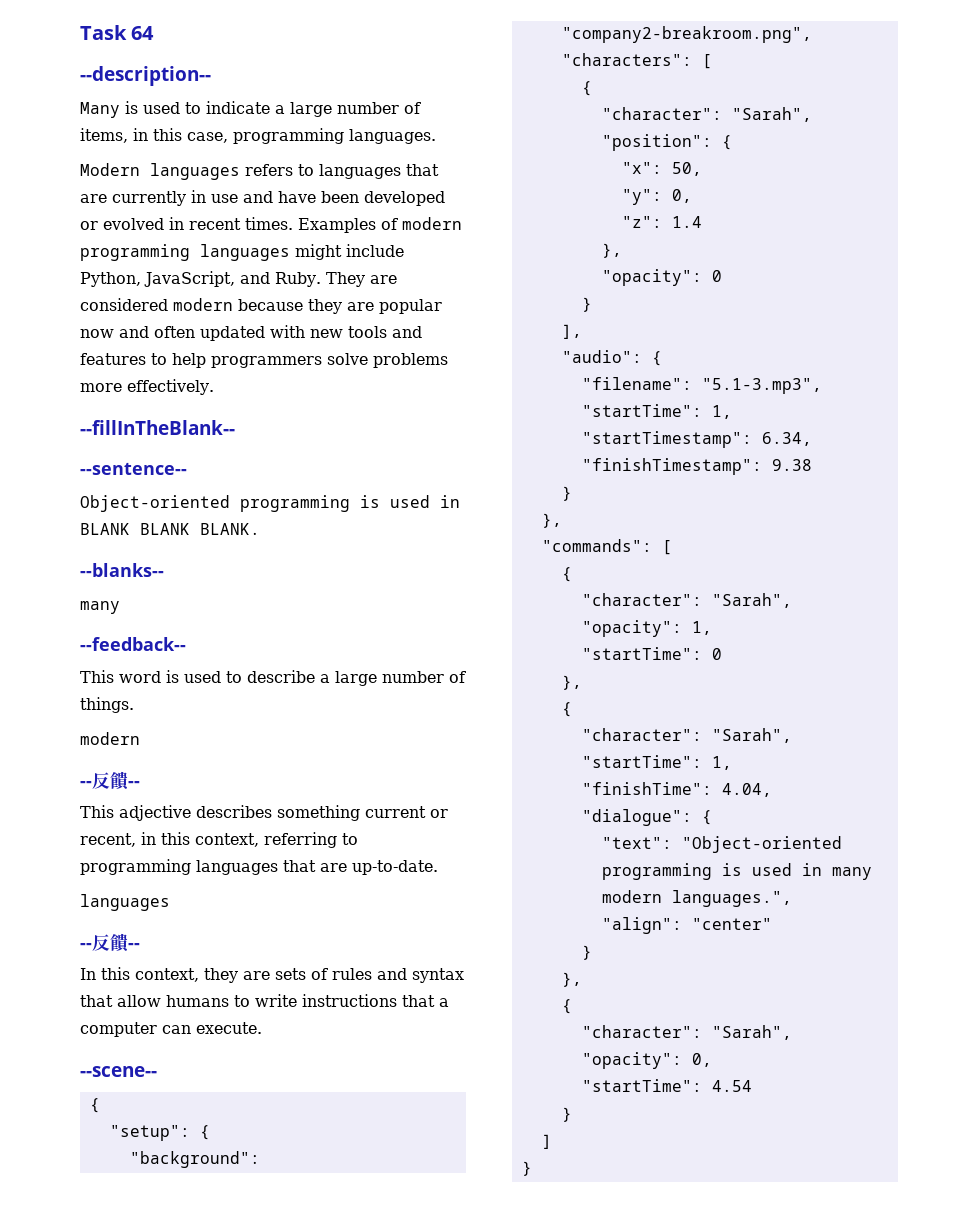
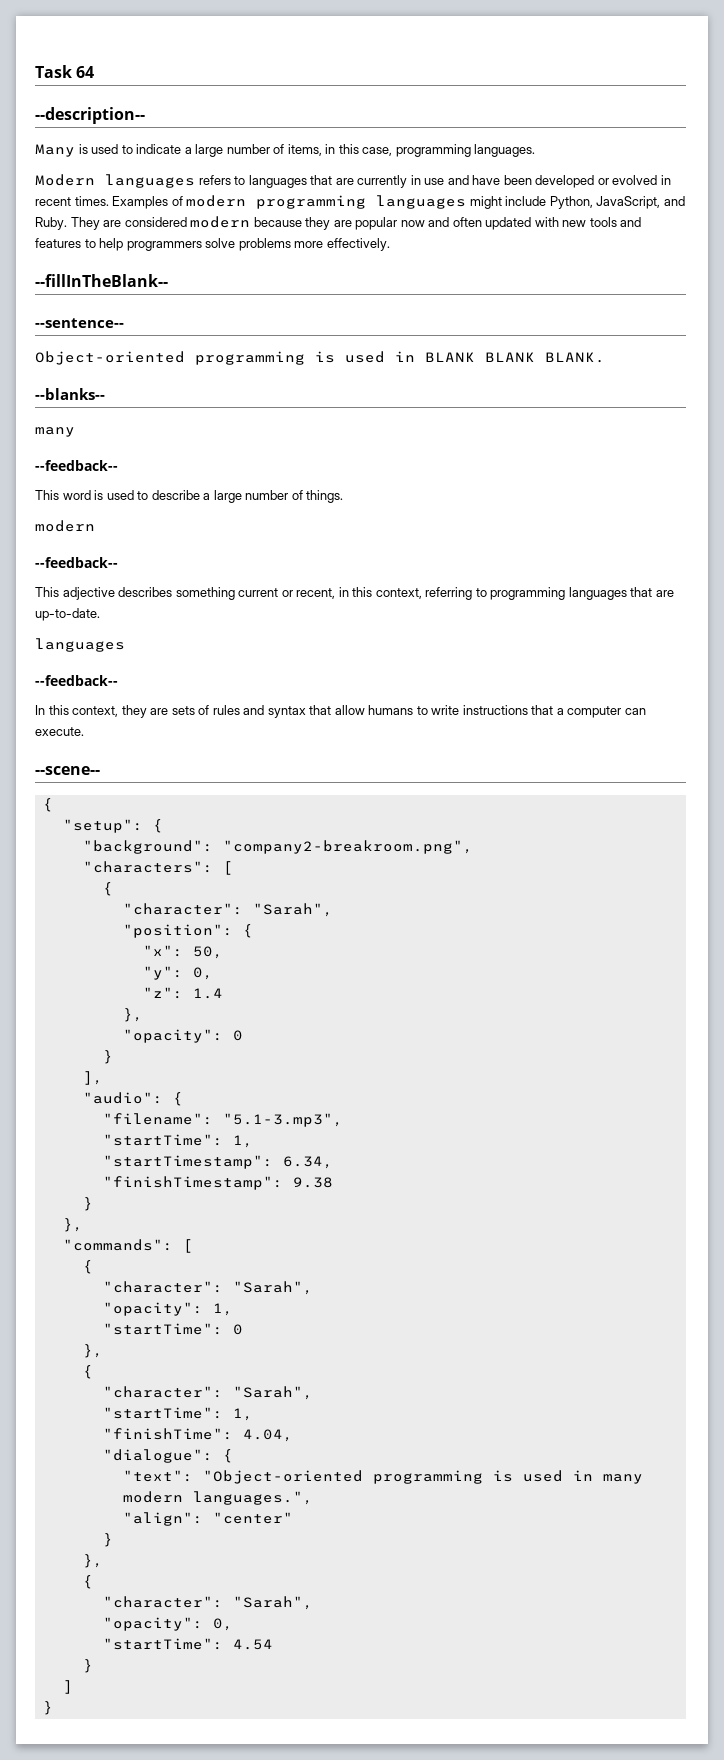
  This word is used to describe a large number of things.
  modern
- --反饋--
+ --feedback--
  This adjective describes something current or recent, in this context, referring to programming languages that are up-to-date.
  languages
- --反饋--
+ --feedback--

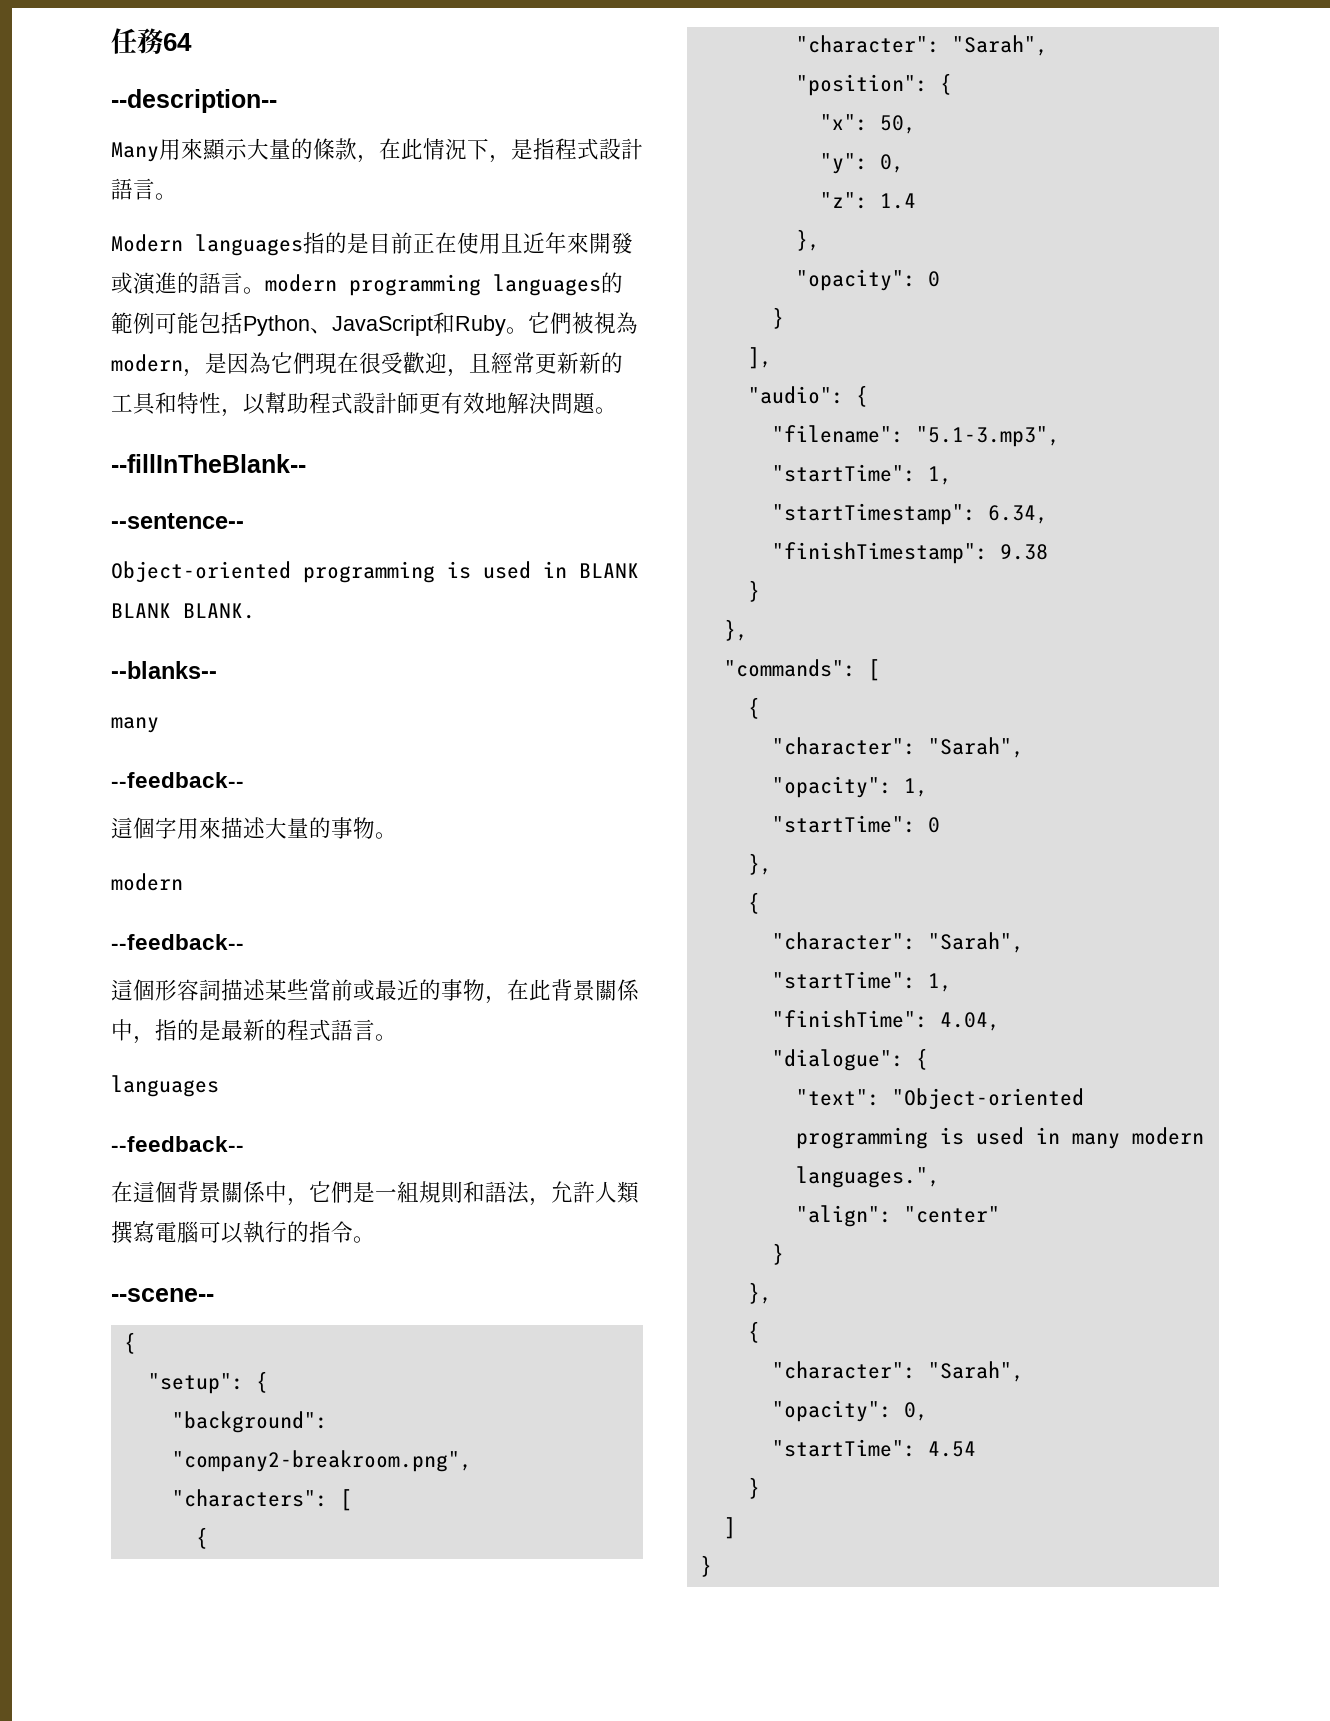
- Task 64
+ 任務64
- Many is used to indicate a large number of items, in this case, programming languages.
- Modern languages refers to languages that are currently in use and have been developed or evolved in recent times. Examples of modern programming languages might include Python, JavaScript, and Ruby. They are considered modern because they are popular now and often updated with new tools and features to help programmers solve problems more effectively.
+ Many用來顯示大量的條款，在此情況下，是指程式設計語言。
+ Modern languages指的是目前正在使用且近年來開發或演進的語言。modern programming languages的範例可能包括Python、JavaScript和Ruby。它們被視為modern，是因為它們現在很受歡迎，且經常更新新的工具和特性，以幫助程式設計師更有效地解決問題。
- This word is used to describe a large number of things.
+ 這個字用來描述大量的事物。
  modern
  --feedback--
- This adjective describes something current or recent, in this context, referring to programming languages that are up-to-date.
+ 這個形容詞描述某些當前或最近的事物，在此背景關係中，指的是最新的程式語言。
  languages
  --feedback--
- In this context, they are sets of rules and syntax that allow humans to write instructions that a computer can execute.
+ 在這個背景關係中，它們是一組規則和語法，允許人類撰寫電腦可以執行的指令。

